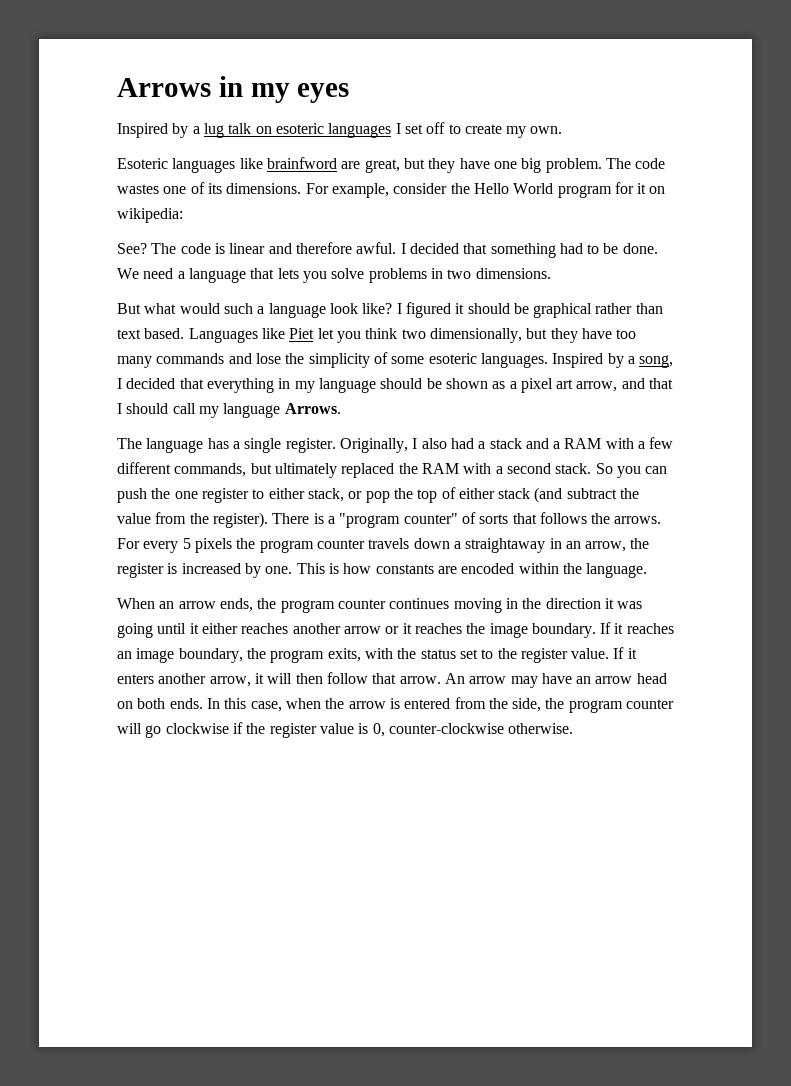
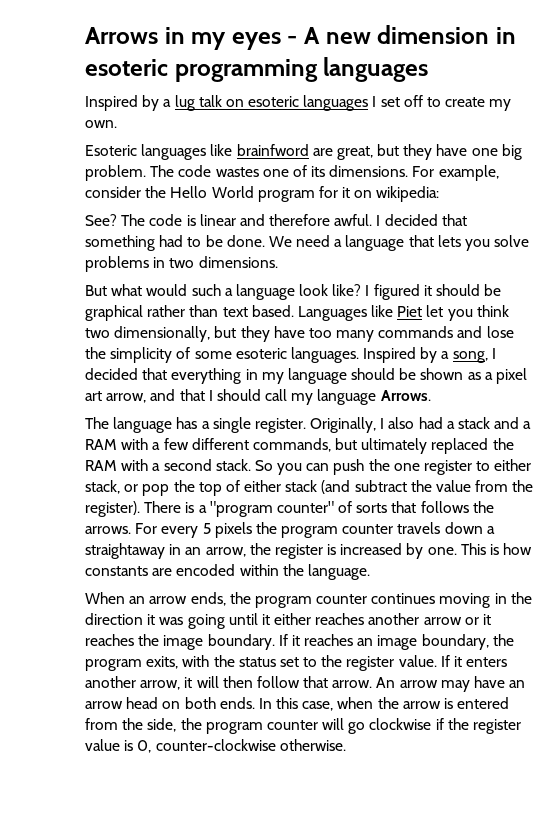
- Arrows in my eyes
+ Arrows in my eyes - A new dimension in esoteric programming languages

